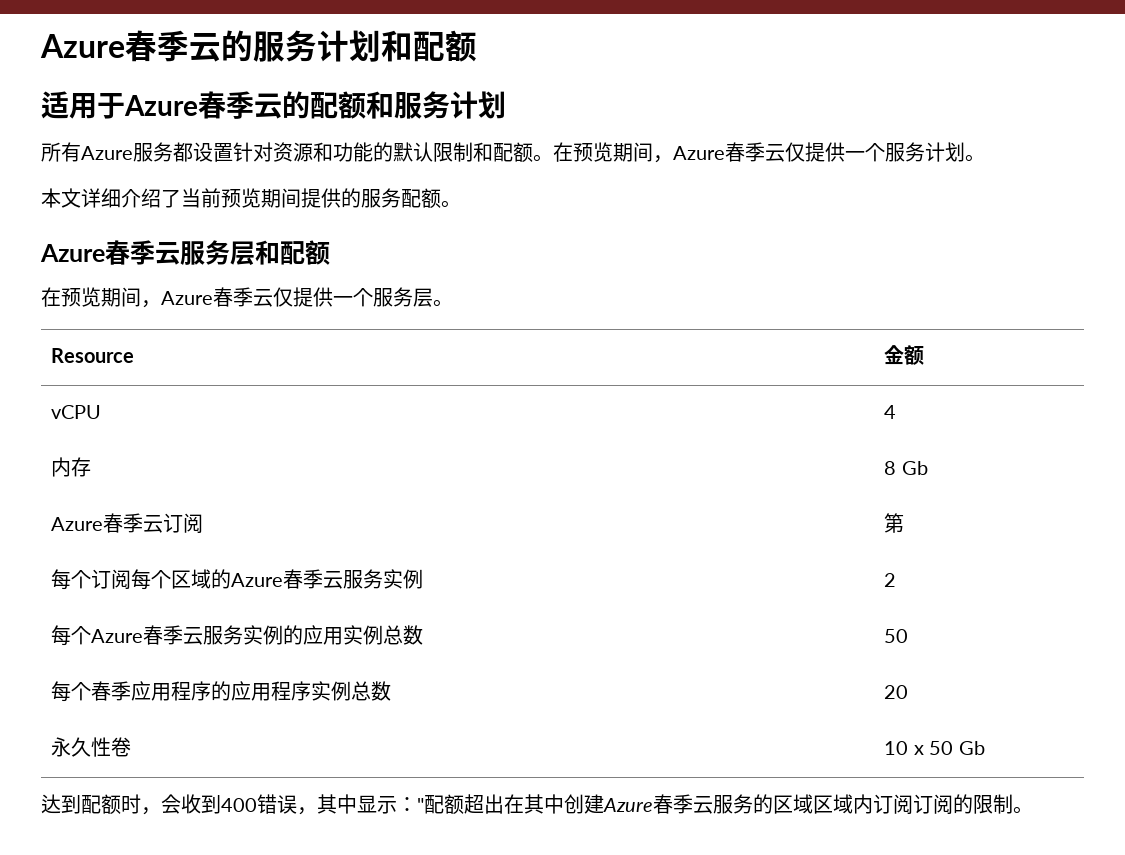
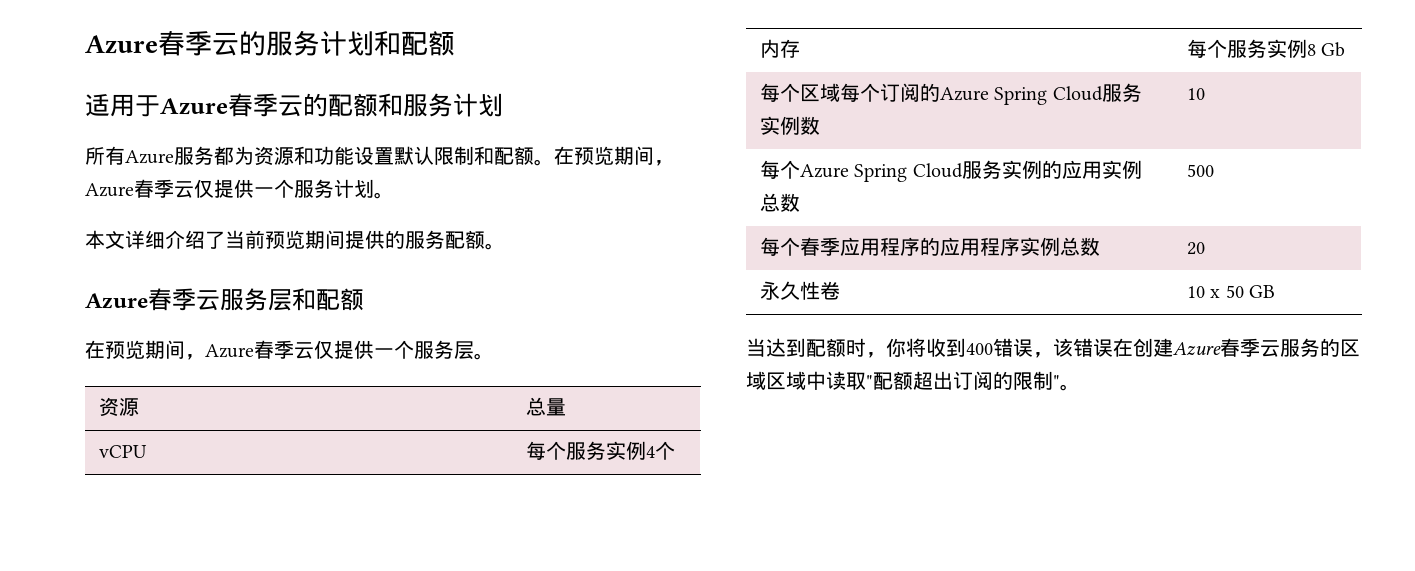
- 所有Azure服务都设置针对资源和功能的默认限制和配额。
+ 所有Azure服务都为资源和功能设置默认限制和配额。
- Resource | 金额
+ 资源 | 总量
- vCPU | 4
+ vCPU | 每个服务实例4个
- 内存 | 8 Gb
+ 内存 | 每个服务实例8 Gb
- Azure春季云订阅 | 第
- 每个订阅每个区域的Azure春季云服务实例 | 2
+ 每个区域每个订阅的Azure Spring Cloud服务实例数 | 10
- 每个Azure春季云服务实例的应用实例总数 | 50
+ 每个Azure Spring Cloud服务实例的应用实例总数 | 500
- 永久性卷 | 10 x 50 Gb
- 达到配额时，会收到400错误，其中显示："配额超出在其中创建Azure春季云服务的区域区域内订阅订阅的限制。
+ 永久性卷 | 10 x 50 GB
+ 当达到配额时，你将收到400错误，该错误在创建Azure春季云服务的区域区域中读取"配额超出订阅的限制"。

